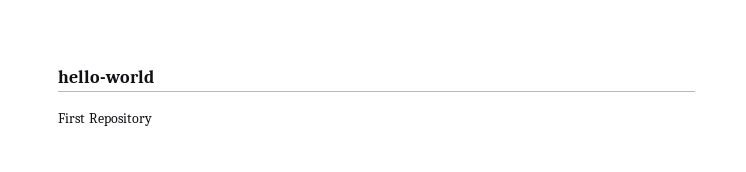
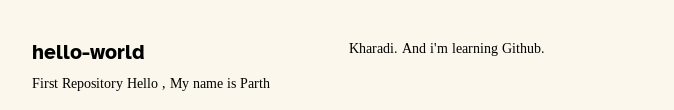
- First Repository
+ First Repository Hello , My name is Parth Kharadi. And i'm learning Github.

